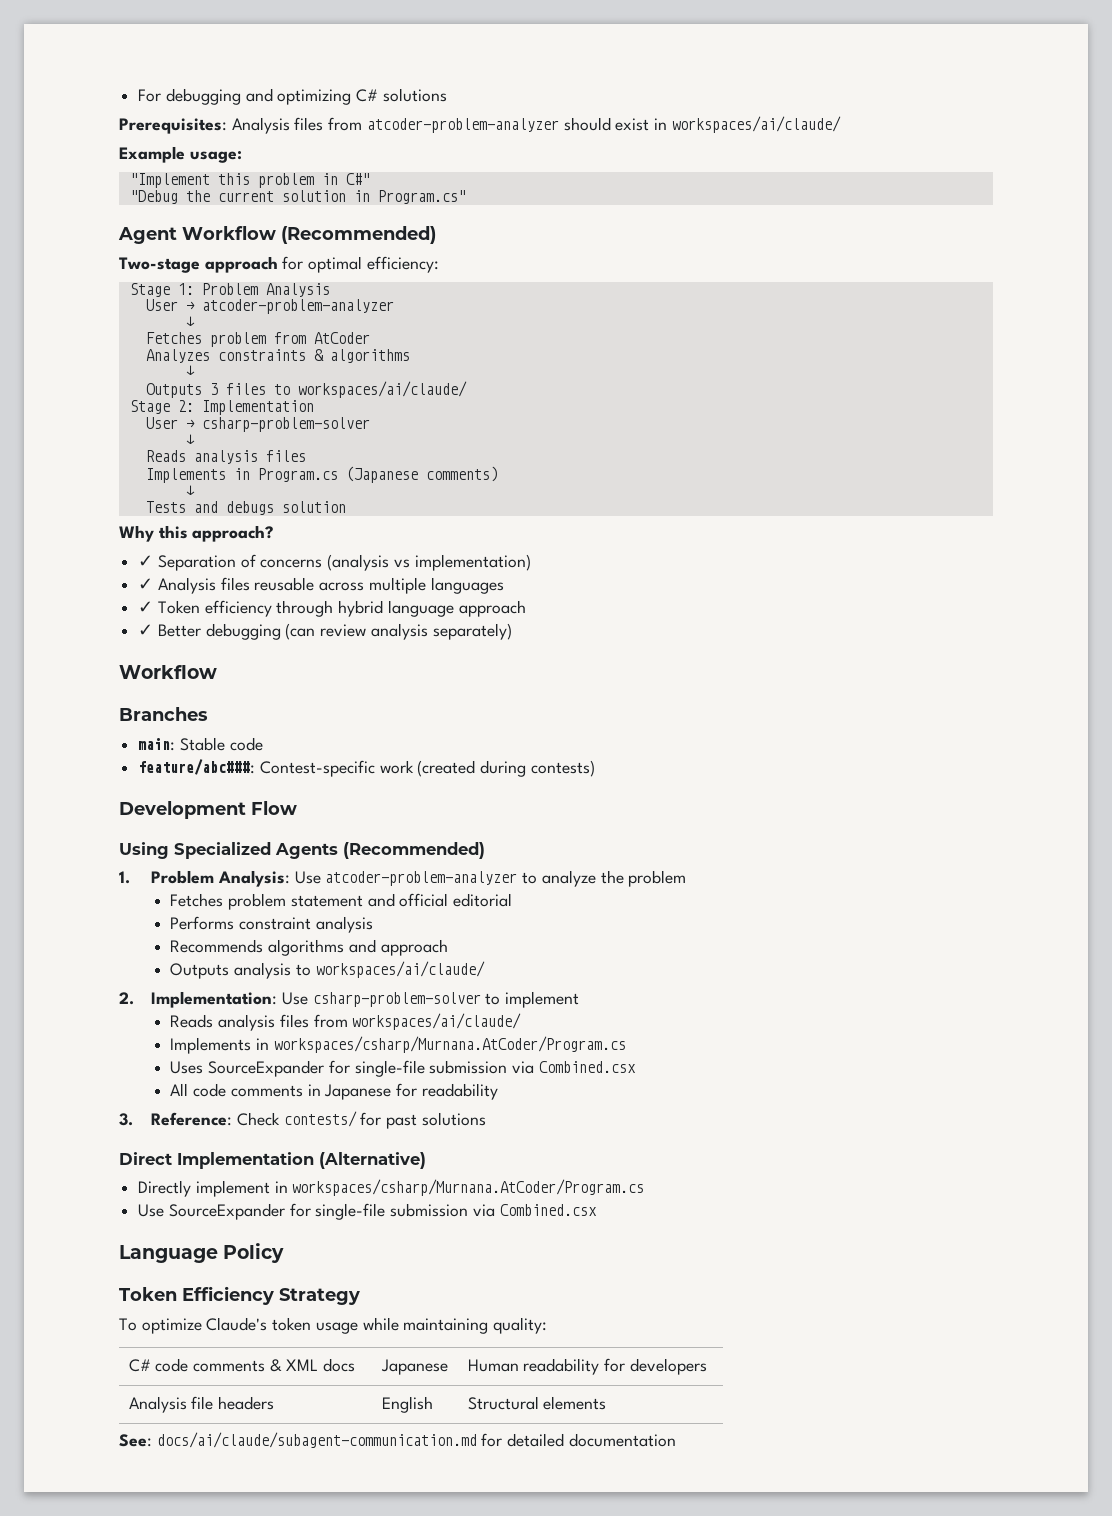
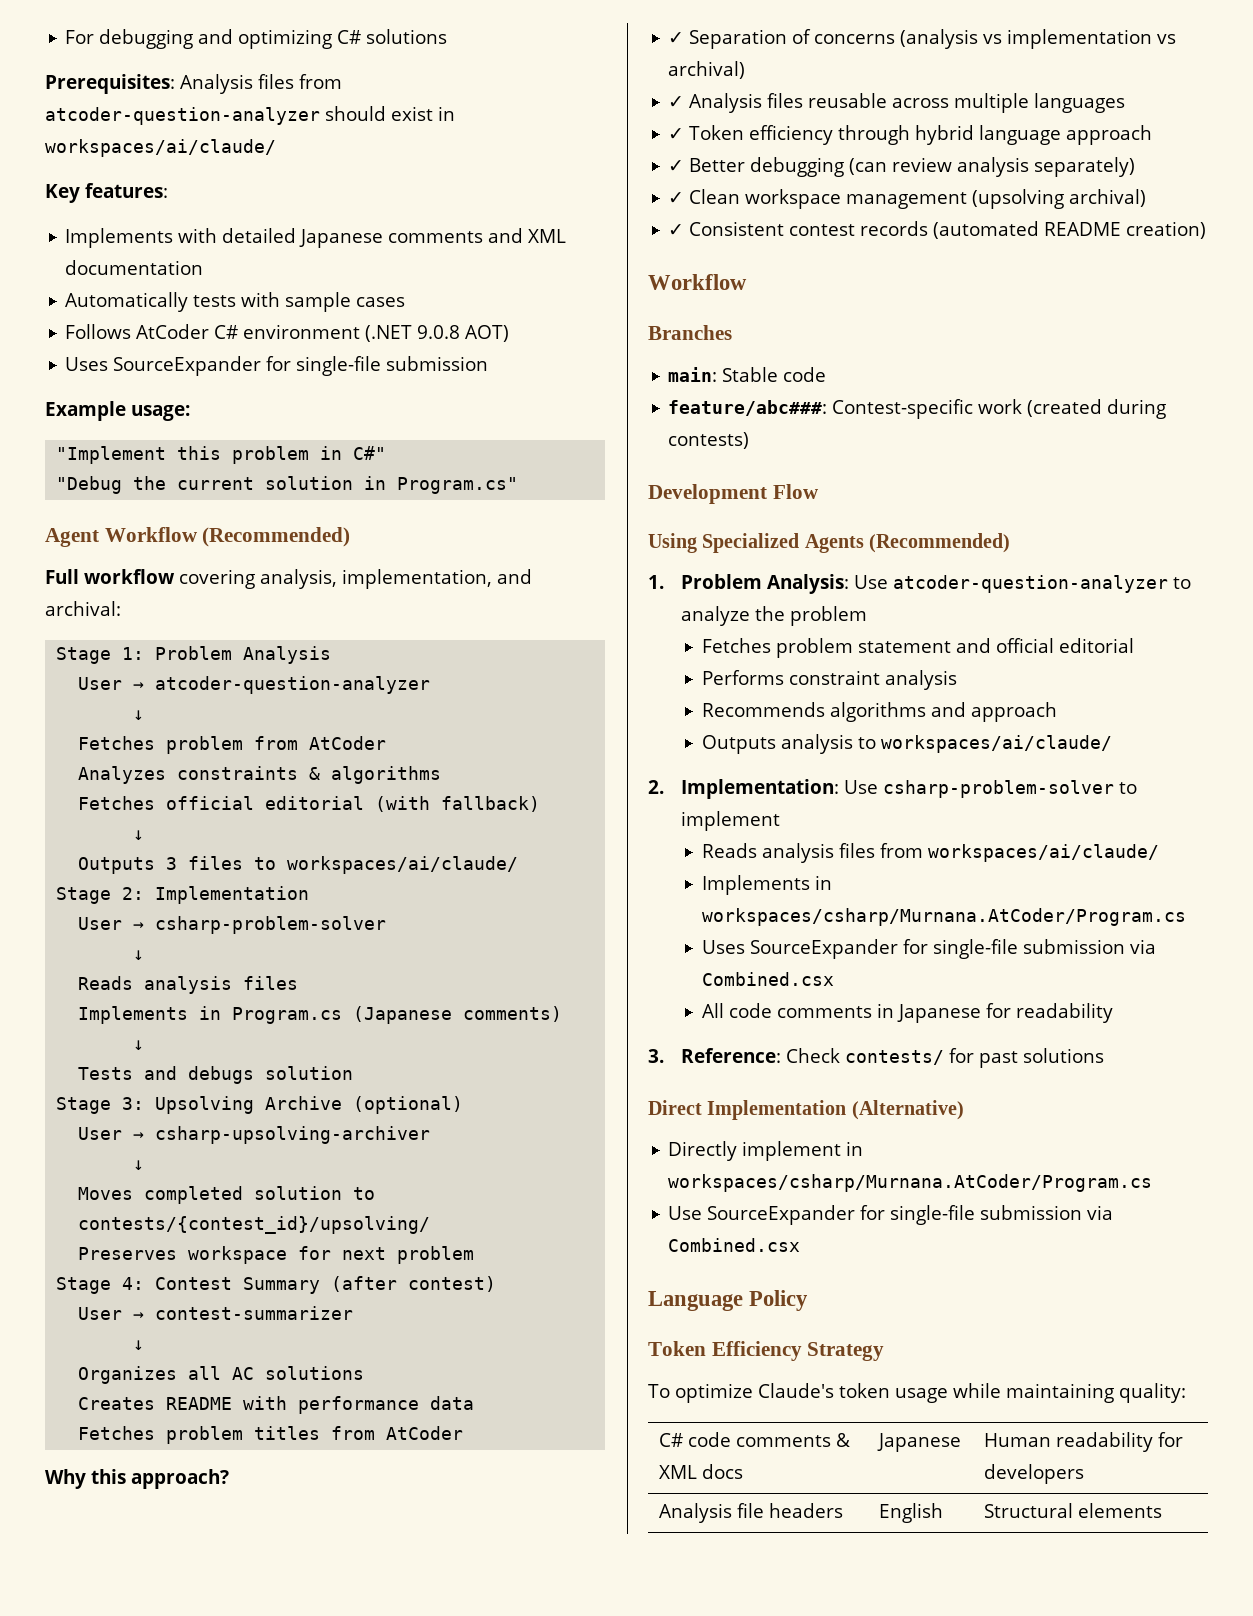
- Prerequisites: Analysis files from atcoder-problem-analyzer should exist in workspaces/ai/claude/
+ Prerequisites: Analysis files from atcoder-question-analyzer should exist in workspaces/ai/claude/
+ Key features:
+ Implements with detailed Japanese comments and XML documentation
+ Automatically tests with sample cases
+ Follows AtCoder C# environment (.NET 9.0.8 AOT)
+ Uses SourceExpander for single-file submission
- Two-stage approach for optimal efficiency:
+ Full workflow covering analysis, implementation, and archival:
- User → atcoder-problem-analyzer
+ User → atcoder-question-analyzer
+ Fetches official editorial (with fallback)
+ Stage 3: Upsolving Archive (optional)
+ User → csharp-upsolving-archiver
+ ↓
+ Moves completed solution to contests/{contest_id}/upsolving/
+ Preserves workspace for next problem
+ Stage 4: Contest Summary (after contest)
+ User → contest-summarizer
+ ↓
+ Organizes all AC solutions
+ Creates README with performance data
+ Fetches problem titles from AtCoder
- ✓ Separation of concerns (analysis vs implementation)
+ ✓ Separation of concerns (analysis vs implementation vs archival)
+ ✓ Clean workspace management (upsolving archival)
+ ✓ Consistent contest records (automated README creation)
- 1. Problem Analysis: Use atcoder-problem-analyzer to analyze the problem
+ 1. Problem Analysis: Use atcoder-question-analyzer to analyze the problem
- See: docs/ai/claude/subagent-communication.md for detailed documentation

